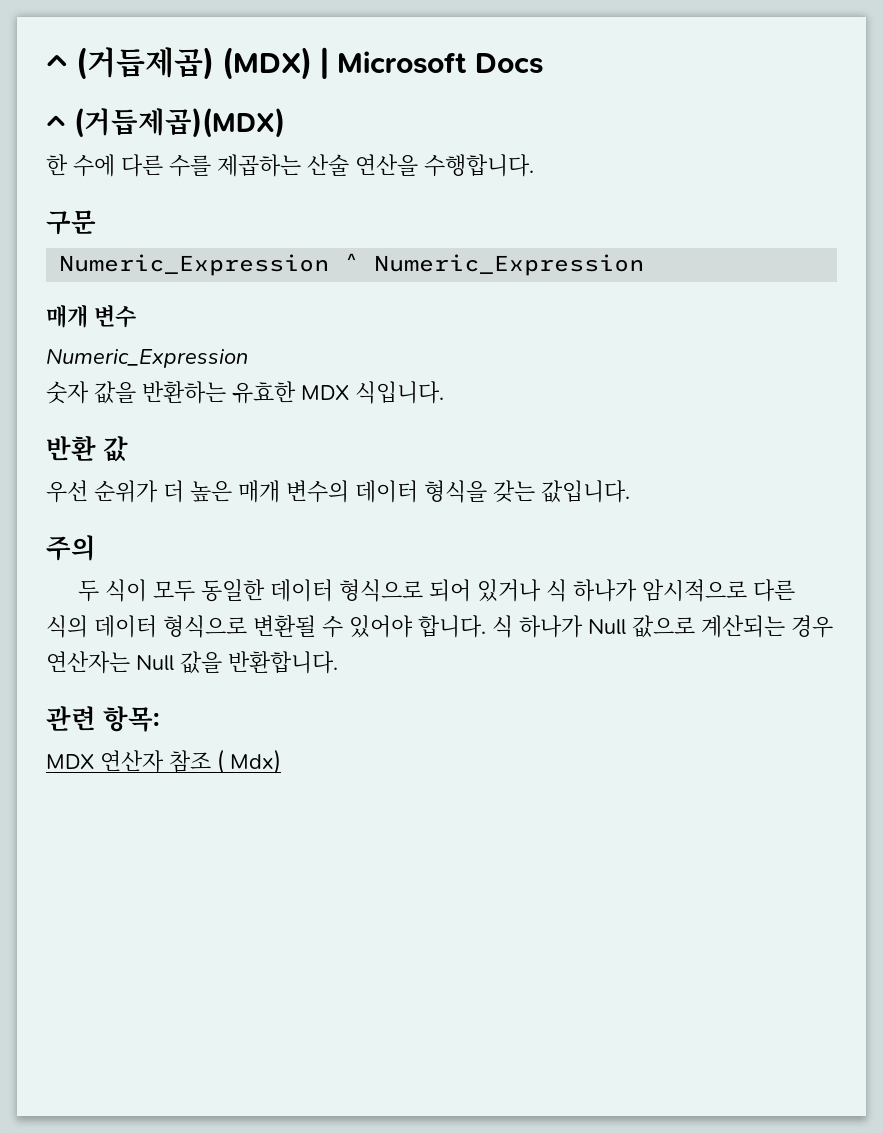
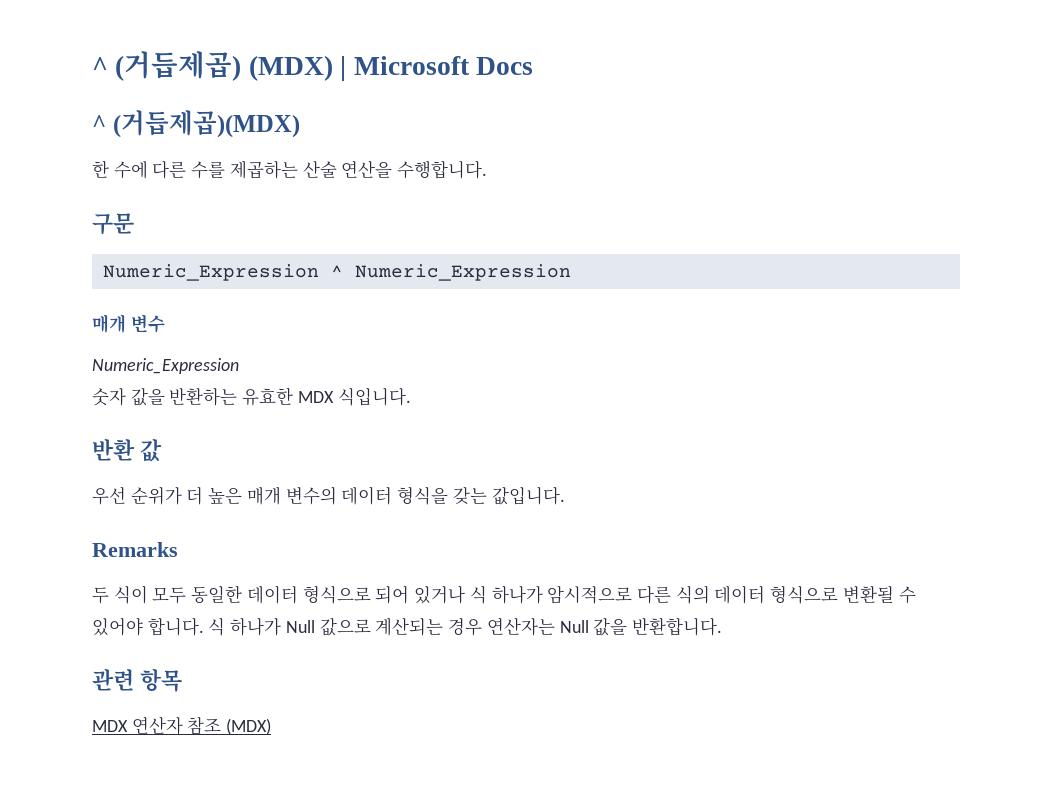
- 주의
+ Remarks
- 관련 항목:
+ 관련 항목
- MDX 연산자 참조 ( Mdx)
+ MDX 연산자 참조 (MDX)

